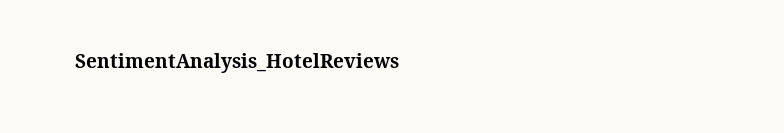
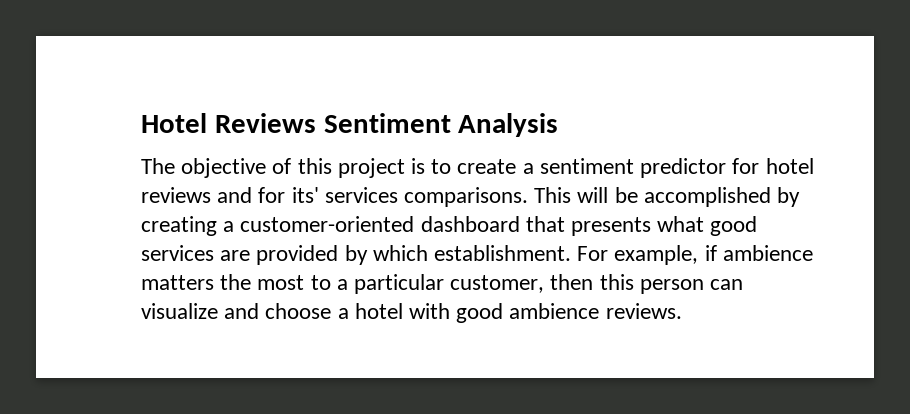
- SentimentAnalysis_HotelReviews
+ Hotel Reviews Sentiment Analysis
+ The objective of this project is to create a sentiment predictor for hotel reviews and for its' services comparisons. This will be accomplished by creating a customer-oriented dashboard that presents what good services are provided by which establishment. For example, if ambience matters the most to a particular customer, then this person can visualize and choose a hotel with good ambience reviews.

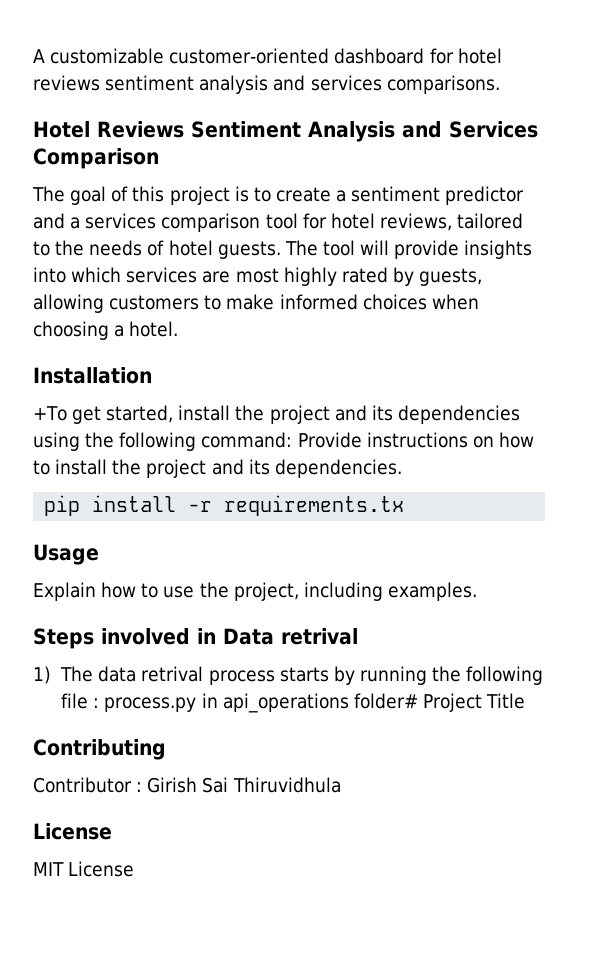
+ A customizable customer-oriented dashboard for hotel reviews sentiment analysis and services comparisons.
- Hotel Reviews Sentiment Analysis
- The objective of this project is to create a sentiment predictor for hotel reviews and for its' services comparisons. This will be accomplished by creating a customer-oriented dashboard that presents what good services are provided by which establishment. For example, if ambience matters the most to a particular customer, then this person can visualize and choose a hotel with good ambience reviews.
+ Hotel Reviews Sentiment Analysis and Services Comparison
+ The goal of this project is to create a sentiment predictor and a services comparison tool for hotel reviews, tailored to the needs of hotel guests. The tool will provide insights into which services are most highly rated by guests, allowing customers to make informed choices when choosing a hotel.
+ Installation
+ +To get started, install the project and its dependencies using the following command: Provide instructions on how to install the project and its dependencies.
+ pip install -r requirements.tx
+ Usage
+ Explain how to use the project, including examples.
+ Steps involved in Data retrival
+ 1) The data retrival process starts by running the following file : process.py in api_operations folder# Project Title
+ Contributing
+ Contributor : Girish Sai Thiruvidhula
+ License
+ MIT License

